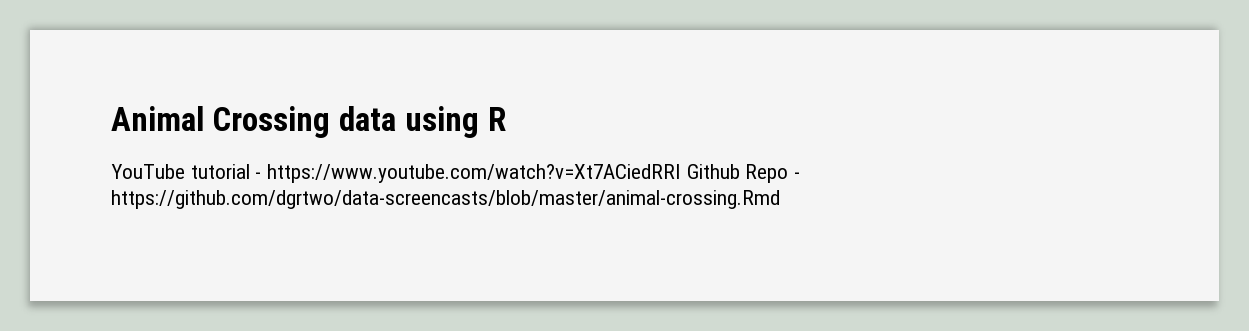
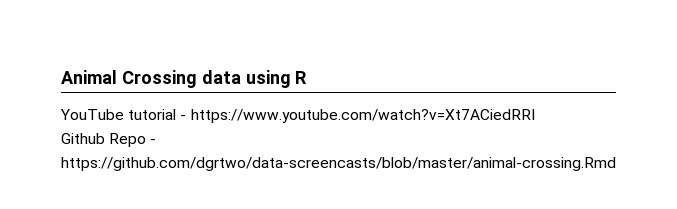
- YouTube tutorial - https://www.youtube.com/watch?v=Xt7ACiedRRI Github Repo - https://github.com/dgrtwo/data-screencasts/blob/master/animal-crossing.Rmd
+ YouTube tutorial - https://www.youtube.com/watch?v=Xt7ACiedRRI
+ Github Repo - https://github.com/dgrtwo/data-screencasts/blob/master/animal-crossing.Rmd

